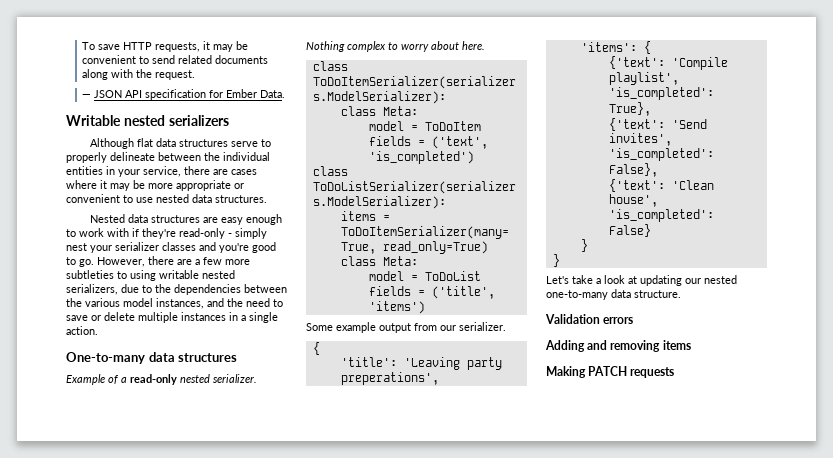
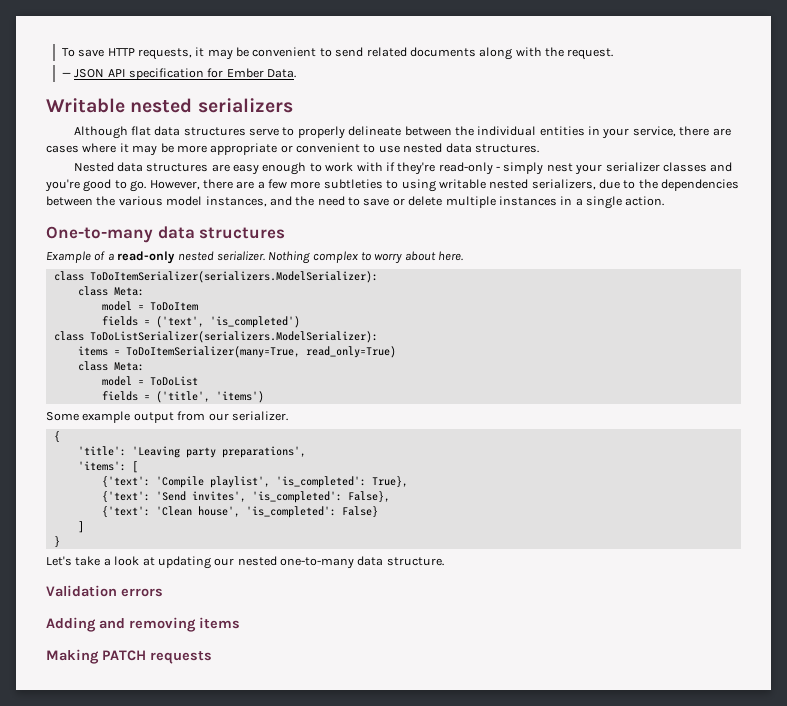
- 'title': 'Leaving party preperations',
+ 'title': 'Leaving party preparations',
- 'items': {
+ 'items': [
  {'text': 'Clean house', 'is_completed': False}
- }
+ ]

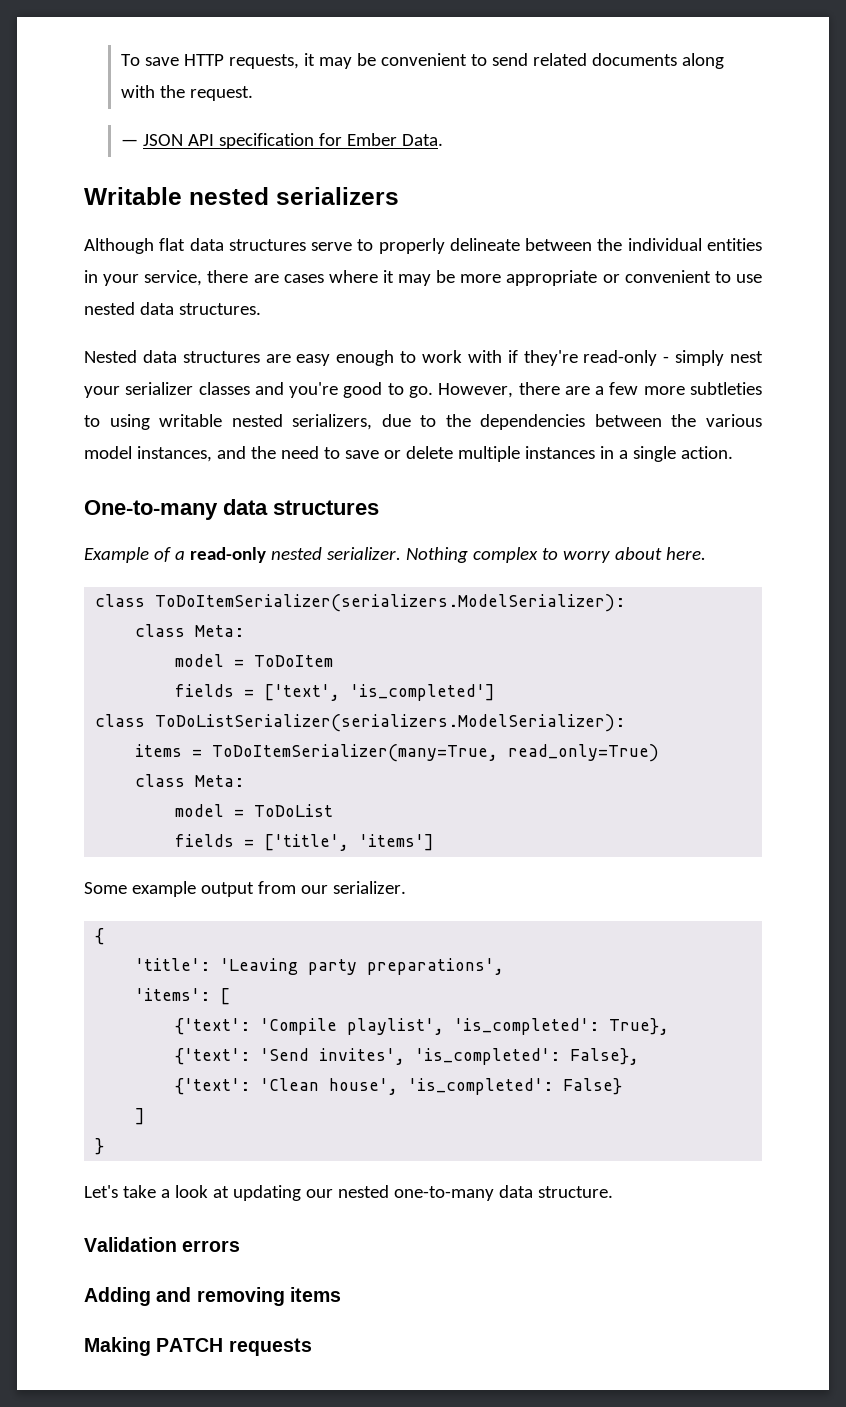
- fields = ('text', 'is_completed')
+ fields = ['text', 'is_completed']
- fields = ('title', 'items')
+ fields = ['title', 'items']

